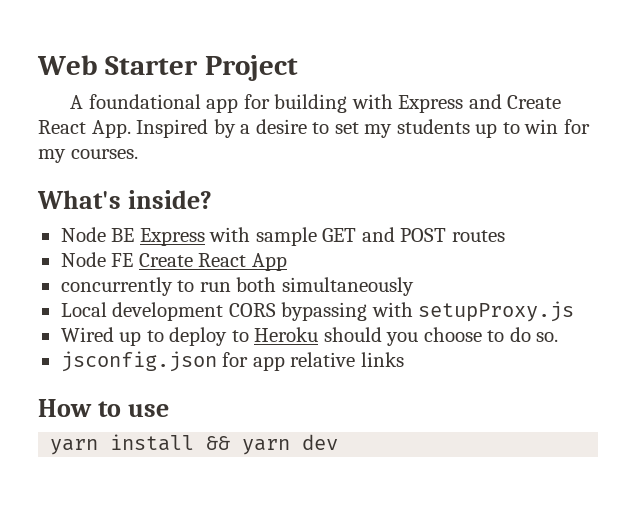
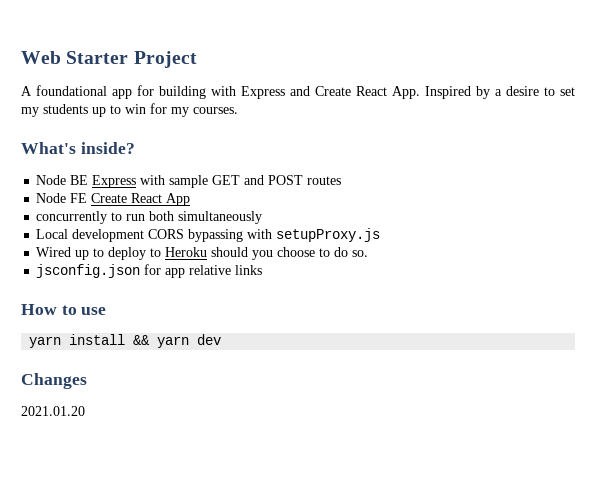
+ Changes
+ 2021.01.20

